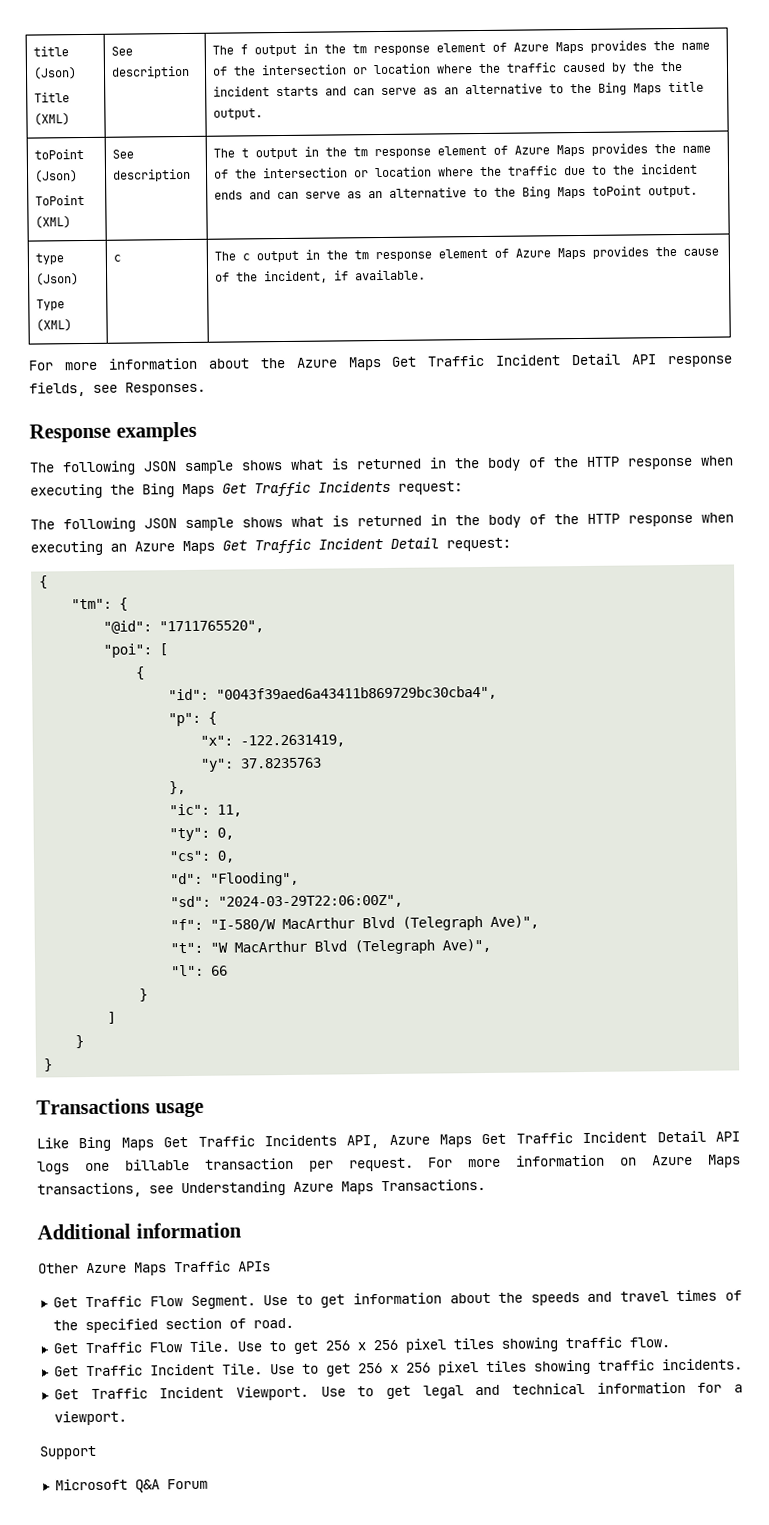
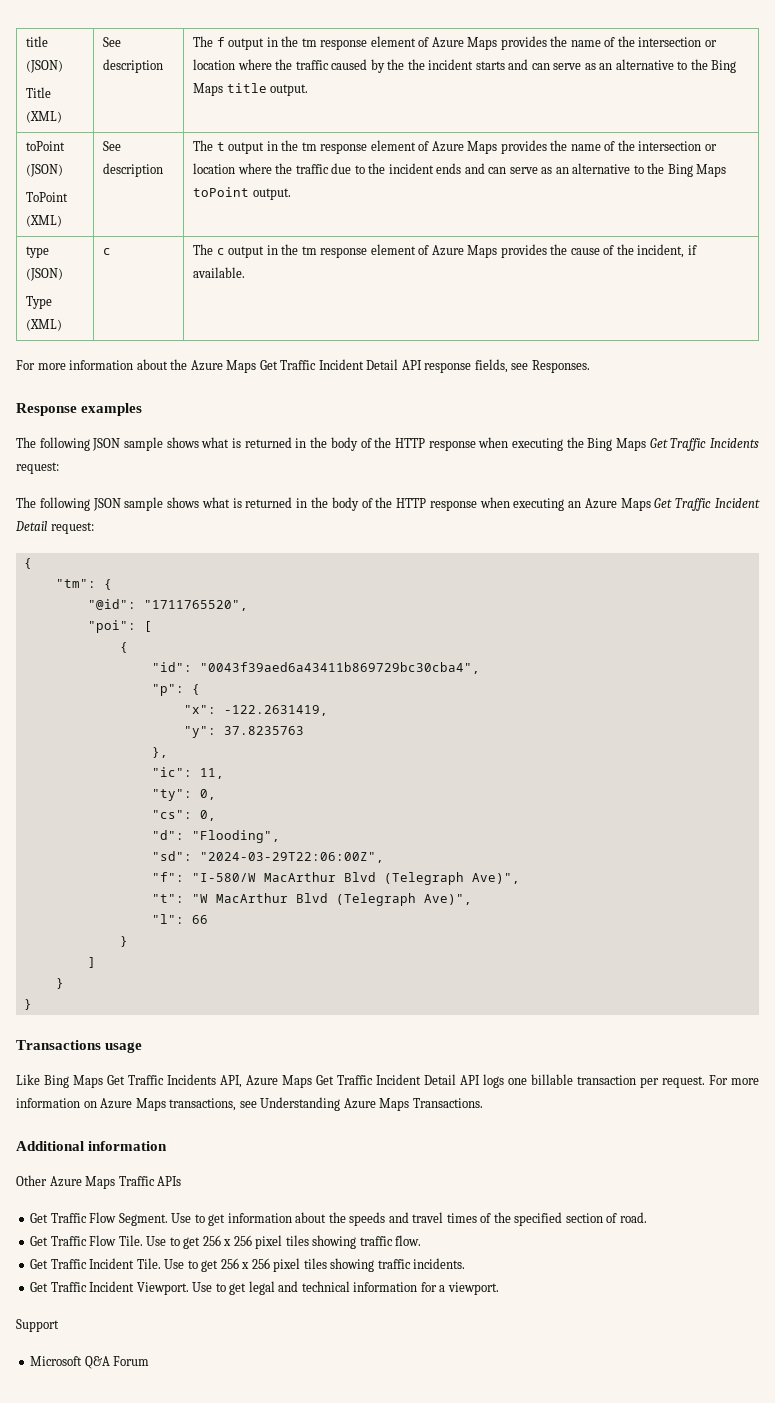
- title (Json)
+ title (JSON)
- toPoint (Json)
+ toPoint (JSON)
- type (Json)
+ type (JSON)

